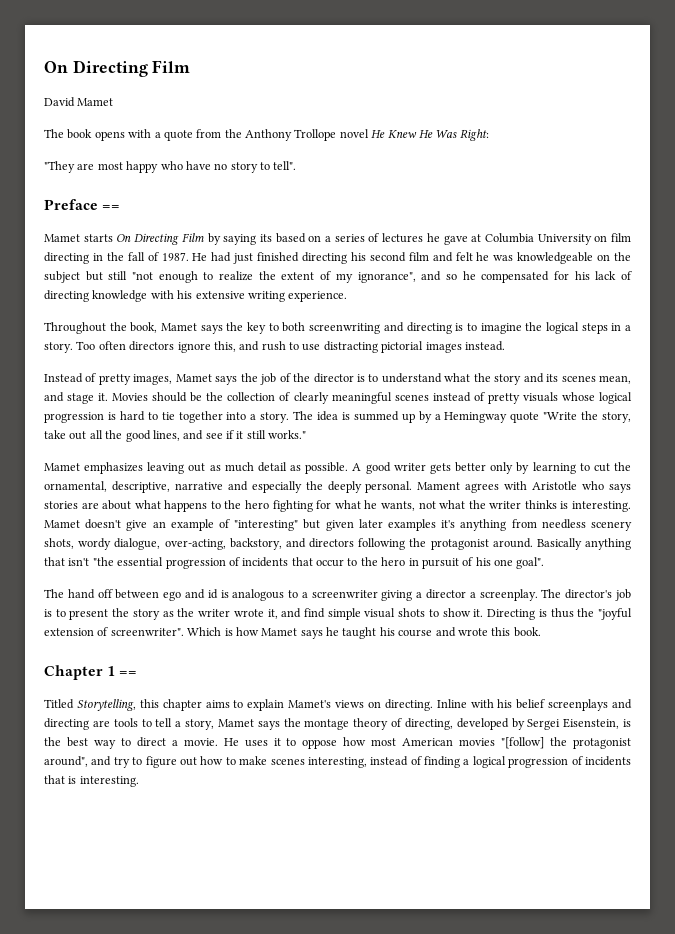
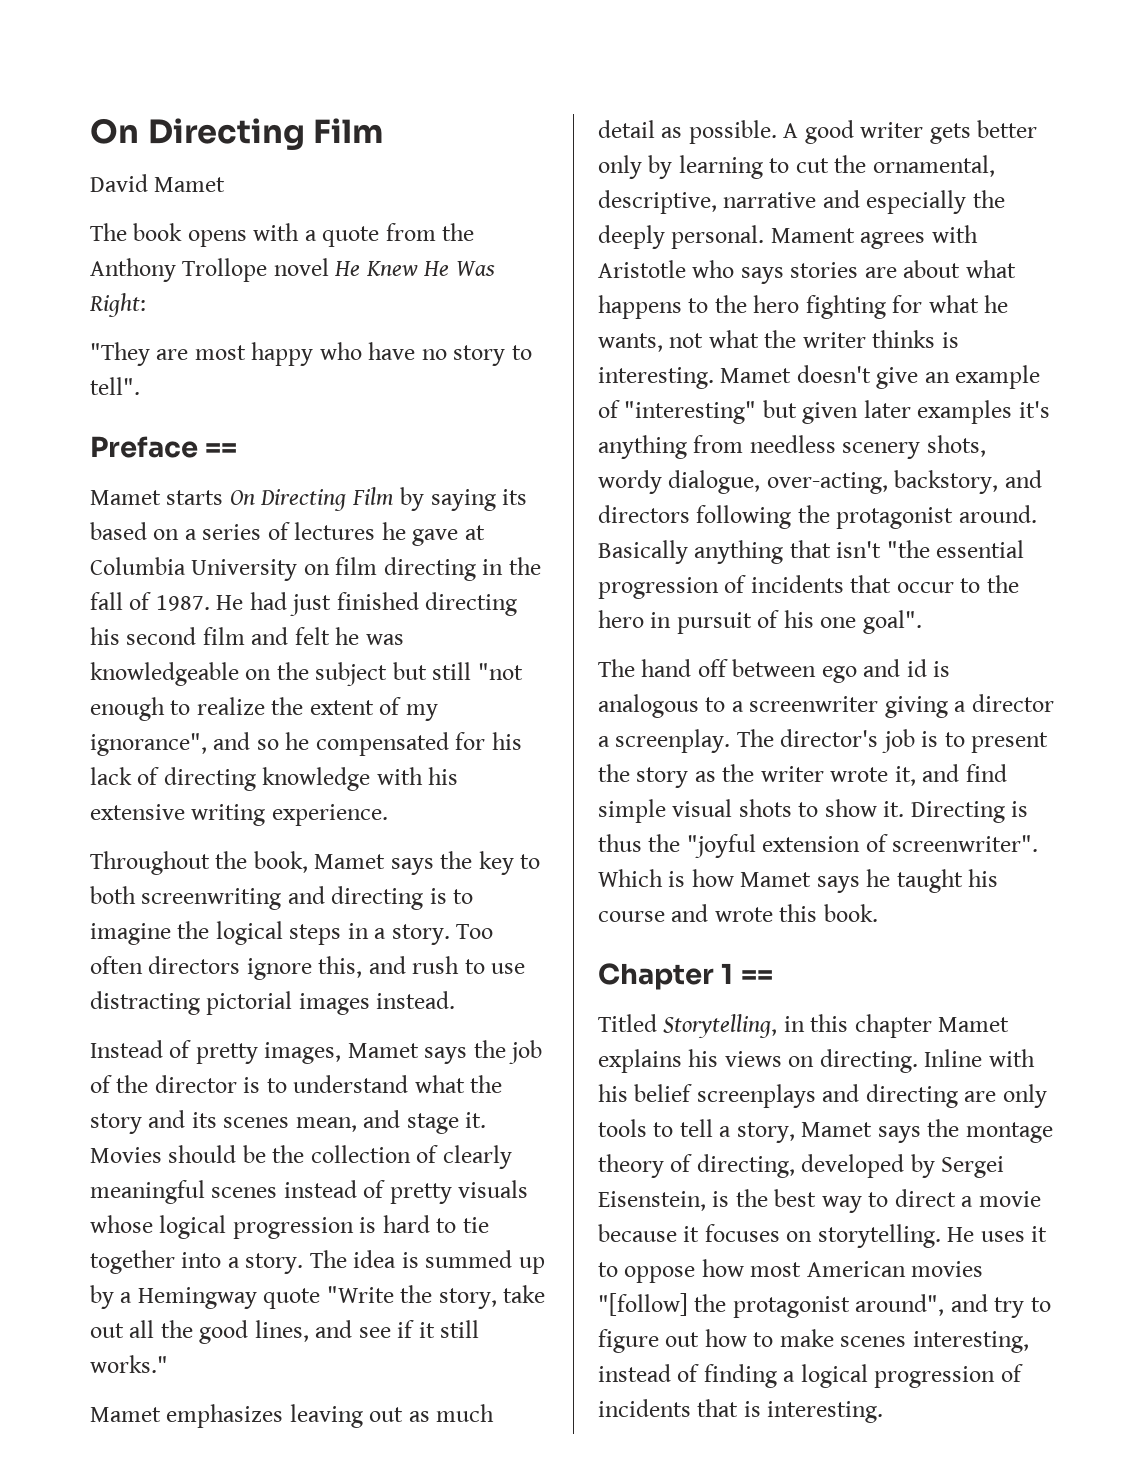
- Titled Storytelling, this chapter aims to explain Mamet's views on directing.
+ Titled Storytelling, in this chapter Mamet explains his views on directing.
- Inline with his belief screenplays and directing are tools to tell a story, Mamet says the montage theory of directing, developed by Sergei Eisenstein, is the best way to direct a movie.
+ Inline with his belief screenplays and directing are only tools to tell a story, Mamet says the montage theory of directing, developed by Sergei Eisenstein, is the best way to direct a movie because it focuses on storytelling.

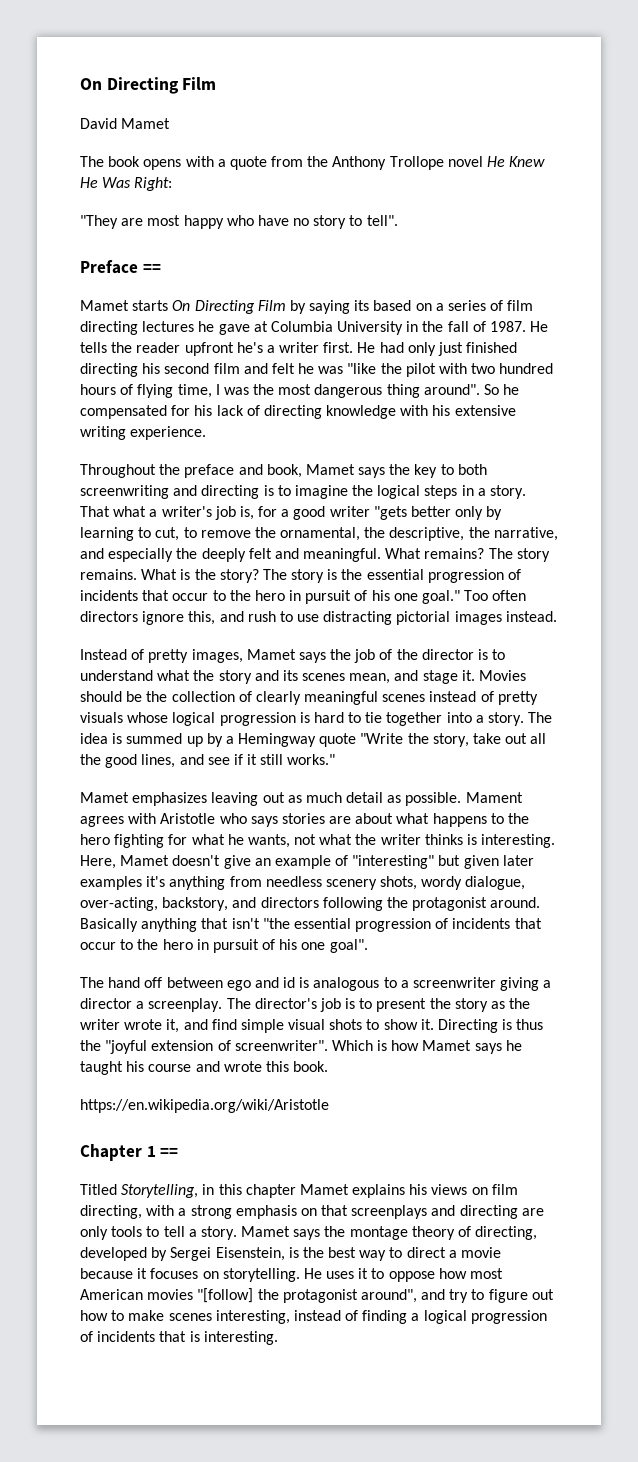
- Mamet starts On Directing Film by saying its based on a series of lectures he gave at Columbia University on film directing in the fall of 1987.
+ Mamet starts On Directing Film by saying its based on a series of film directing lectures he gave at Columbia University in the fall of 1987.
- He had just finished directing his second film and felt he was knowledgeable on the subject but still "not enough to realize the extent of my ignorance", and so he compensated for his lack of directing knowledge with his extensive writing experience.
+ He tells the reader upfront he's a writer first. He had only just finished directing his second film and felt he was "like the pilot with two hundred hours of flying time, I was the most dangerous thing around". So he compensated for his lack of directing knowledge with his extensive writing experience.
- Throughout the book, Mamet says the key to both screenwriting and directing is to imagine the logical steps in a story.
+ Throughout the preface and book, Mamet says the key to both screenwriting and directing is to imagine the logical steps in a story.
+ That what a writer's job is, for a good writer "gets better only by learning to cut, to remove the ornamental, the descriptive, the narrative, and especially the deeply felt and meaningful. What remains? The story remains. What is the story? The story is the essential progression of incidents that occur to the hero in pursuit of his one goal."
- A good writer gets better only by learning to cut the ornamental, descriptive, narrative and especially the deeply personal.
- Mamet doesn't give an example of "interesting" but given later examples it's anything from needless scenery shots, wordy dialogue, over-acting, backstory, and directors following the protagonist around.
+ Here, Mamet doesn't give an example of "interesting" but given later examples it's anything from needless scenery shots, wordy dialogue, over-acting, backstory, and directors following the protagonist around.
+ https://en.wikipedia.org/wiki/Aristotle
- Titled Storytelling, in this chapter Mamet explains his views on directing. Inline with his belief screenplays and directing are only tools to tell a story, Mamet says the montage theory of directing, developed by Sergei Eisenstein, is the best way to direct a movie because it focuses on storytelling.
+ Titled Storytelling, in this chapter Mamet explains his views on film directing, with a strong emphasis on that screenplays and directing are only tools to tell a story. Mamet says the montage theory of directing, developed by Sergei Eisenstein, is the best way to direct a movie because it focuses on storytelling.

